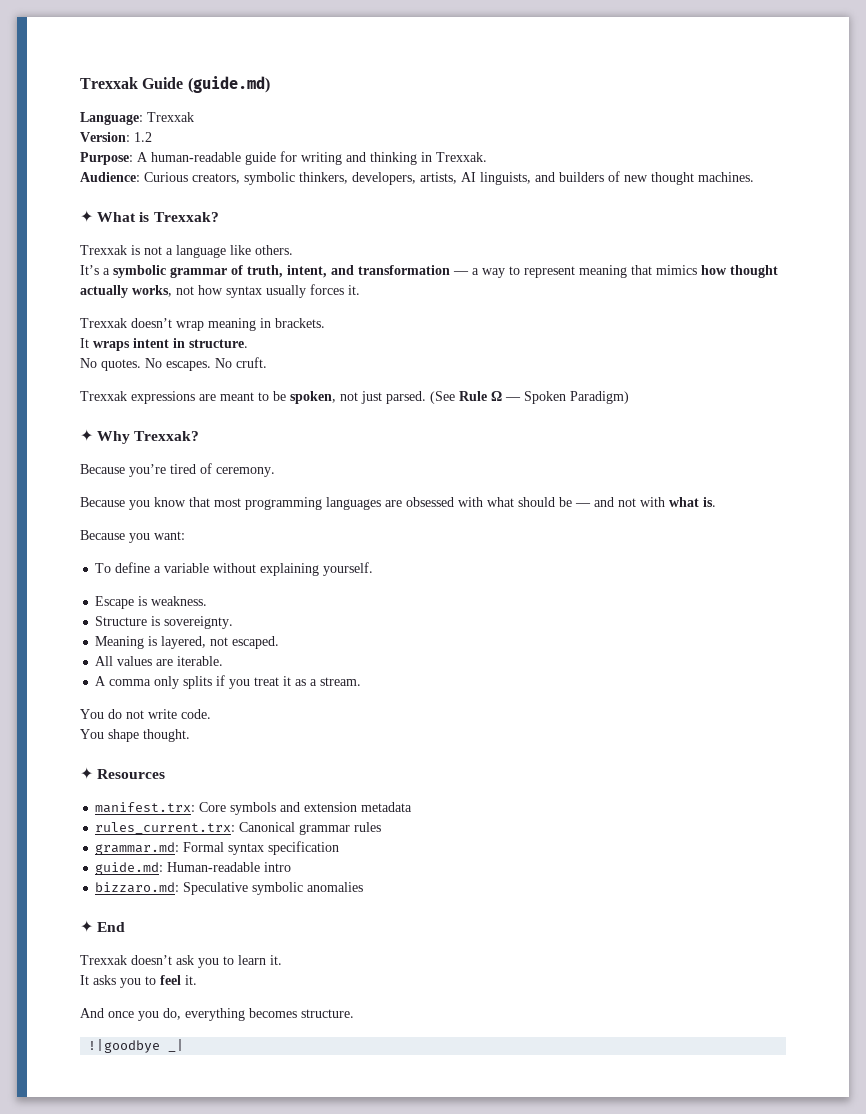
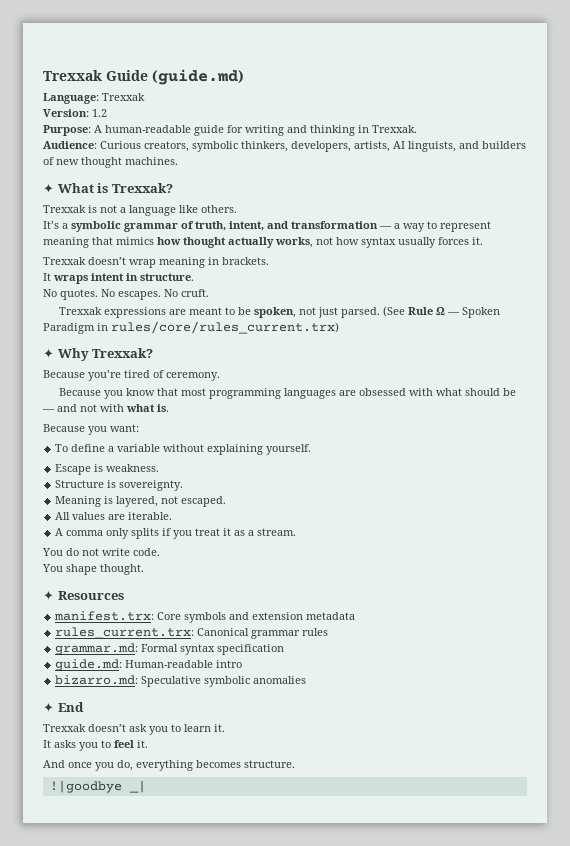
- (See Rule Ω — Spoken Paradigm)
+ (See Rule Ω — Spoken Paradigm in rules/core/rules_current.trx)
- bizzaro.md: Speculative symbolic anomalies
+ bizarro.md: Speculative symbolic anomalies

